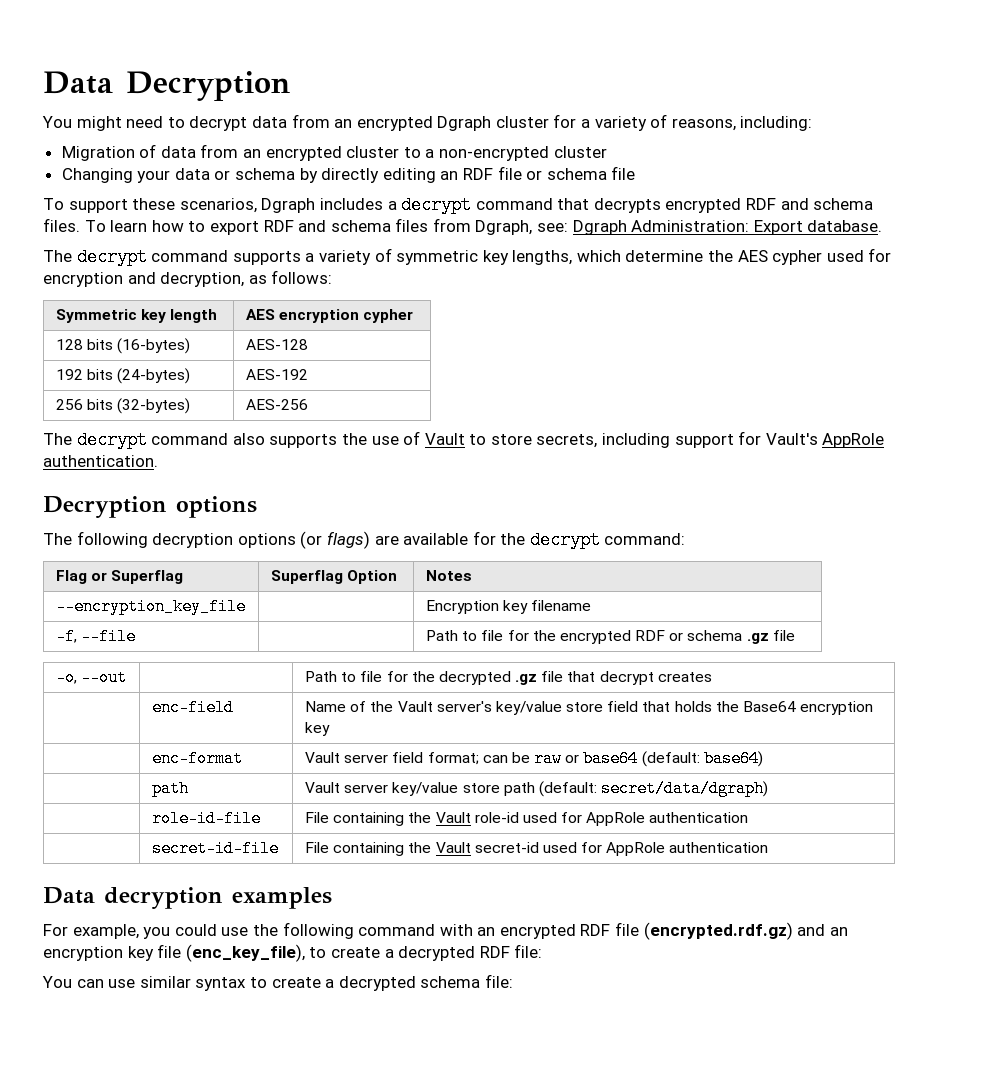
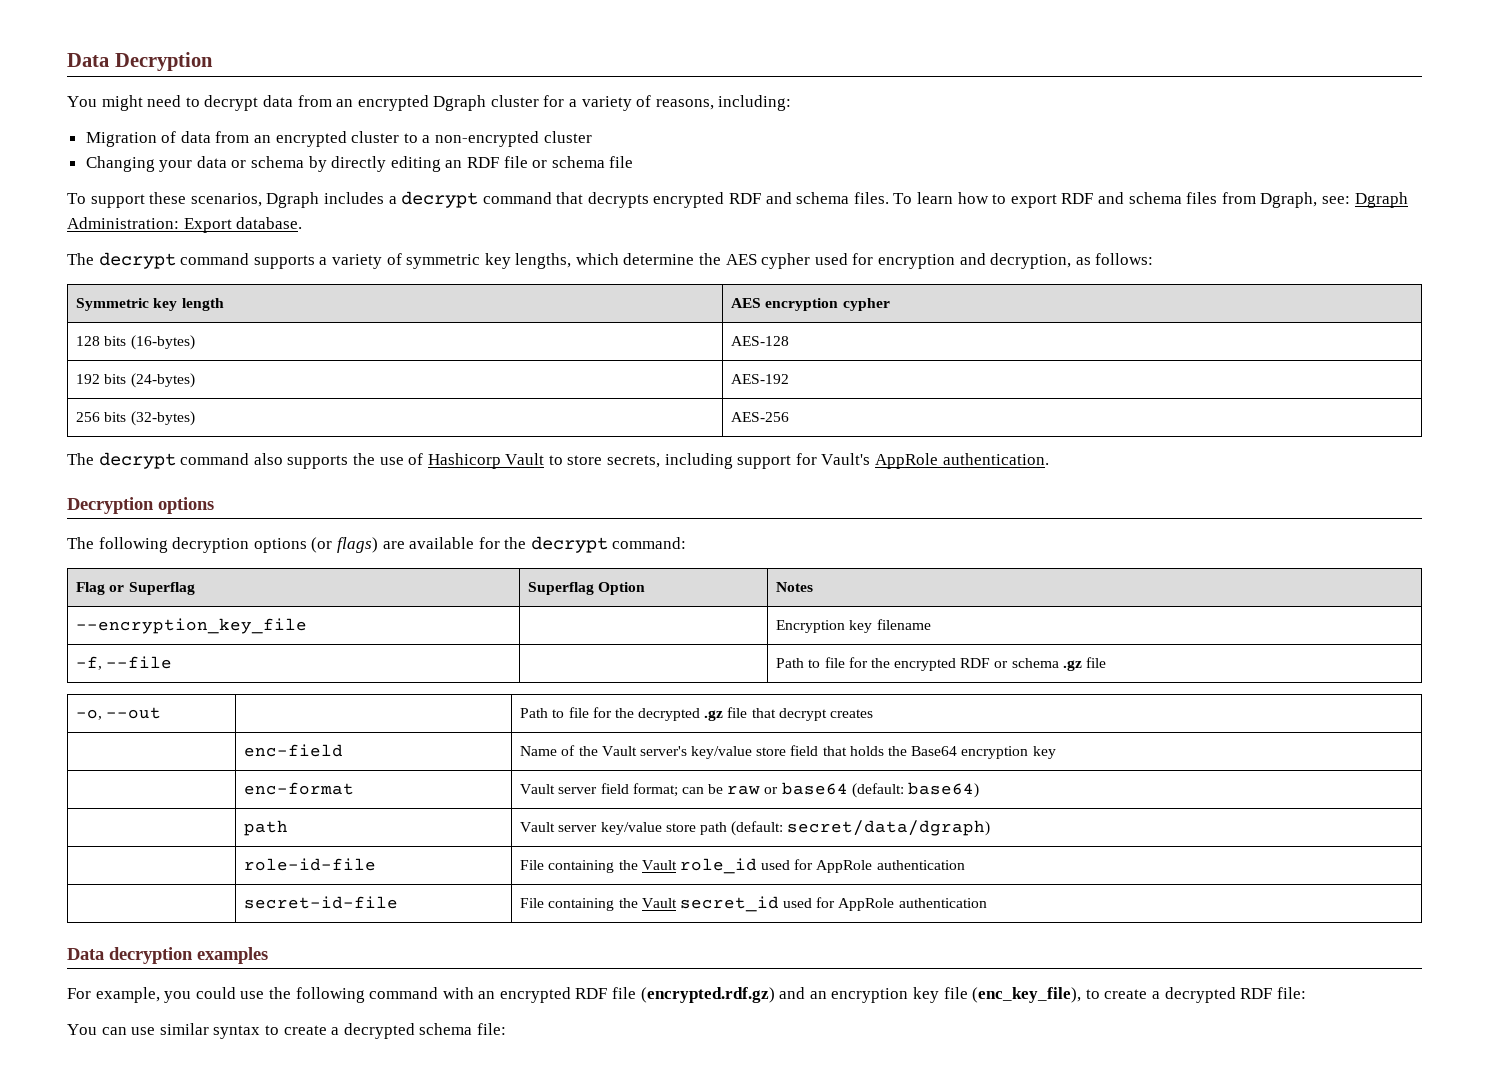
- The decrypt command also supports the use of Vault to store secrets, including support for Vault's AppRole authentication.
+ The decrypt command also supports the use of Hashicorp Vault to store secrets, including support for Vault's AppRole authentication.
- | role-id-file | File containing the Vault role-id used for AppRole authentication
+ | role-id-file | File containing the Vault role_id used for AppRole authentication
- | secret-id-file | File containing the Vault secret-id used for AppRole authentication
+ | secret-id-file | File containing the Vault secret_id used for AppRole authentication

